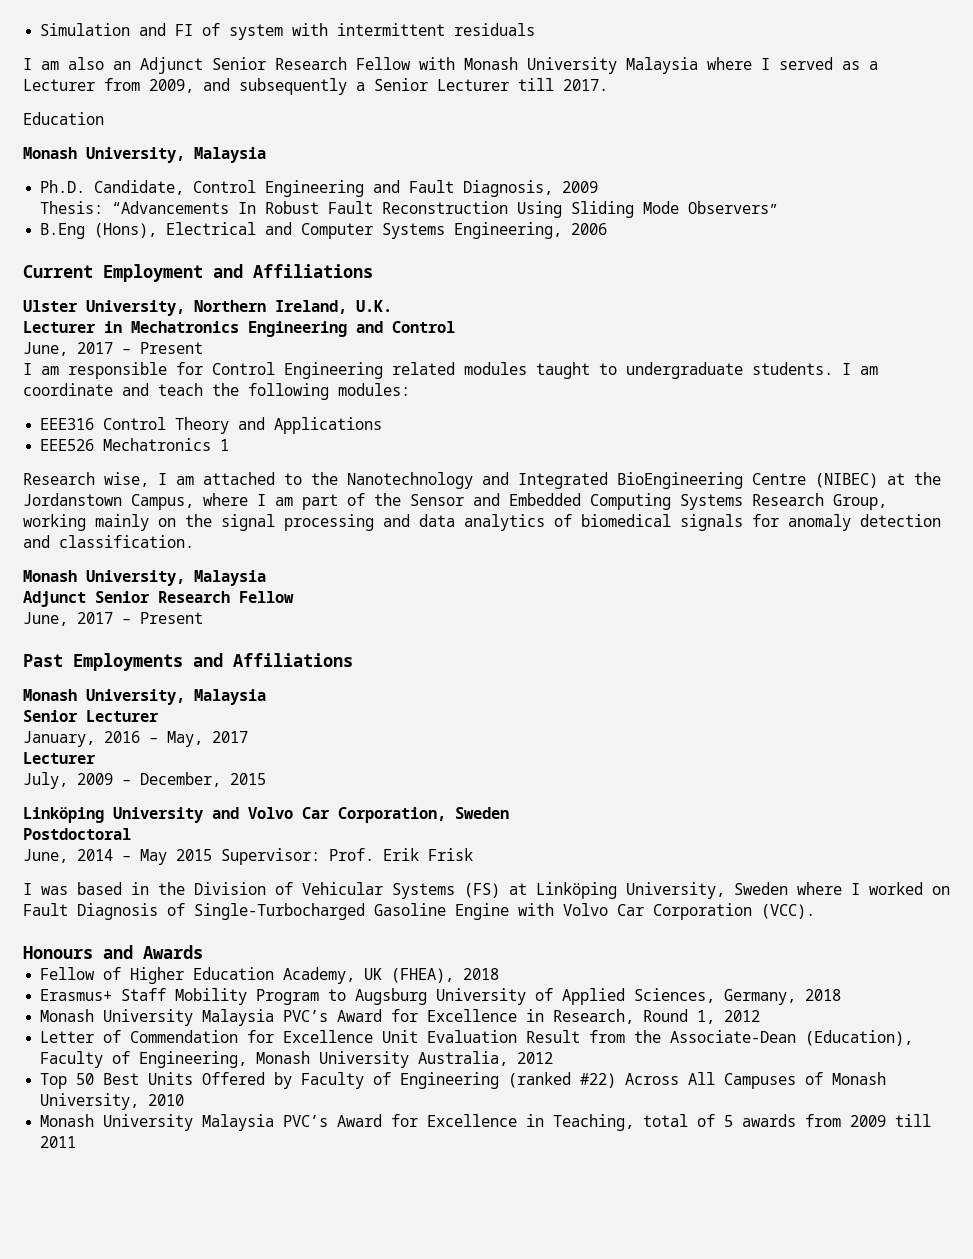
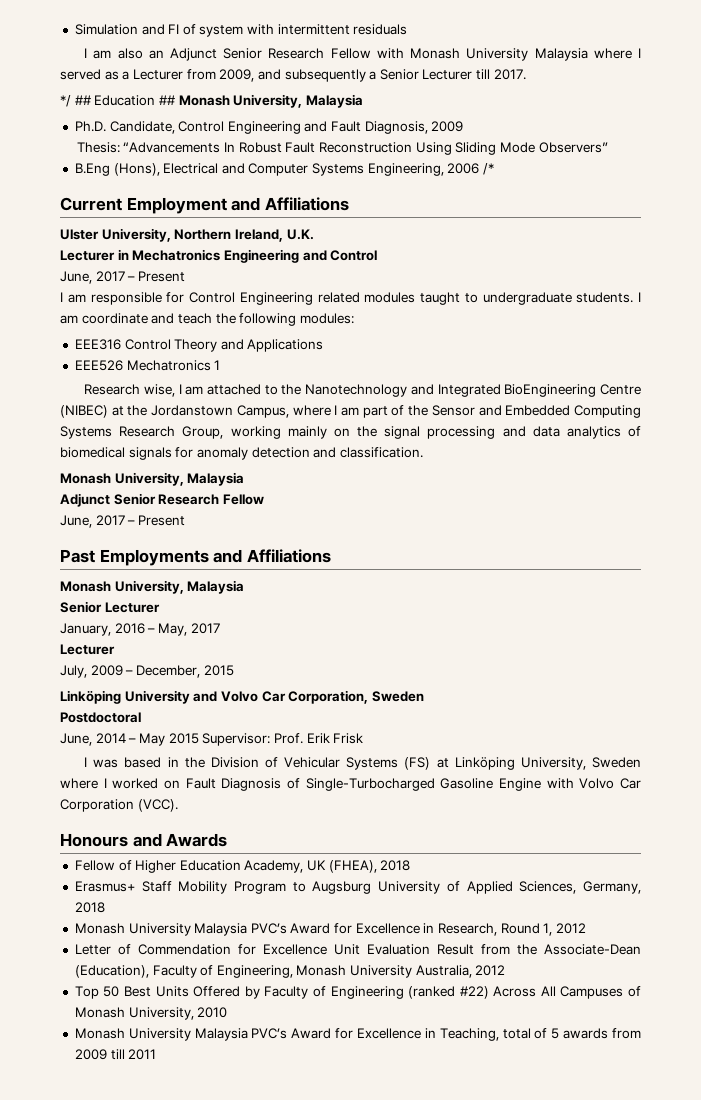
  I am also an Adjunct Senior Research Fellow with Monash University Malaysia where I served as a Lecturer from 2009, and subsequently a Senior Lecturer till 2017.
- Education
- Monash University, Malaysia
+ */ ## Education ## Monash University, Malaysia
- B.Eng (Hons), Electrical and Computer Systems Engineering, 2006
+ B.Eng (Hons), Electrical and Computer Systems Engineering, 2006 /*

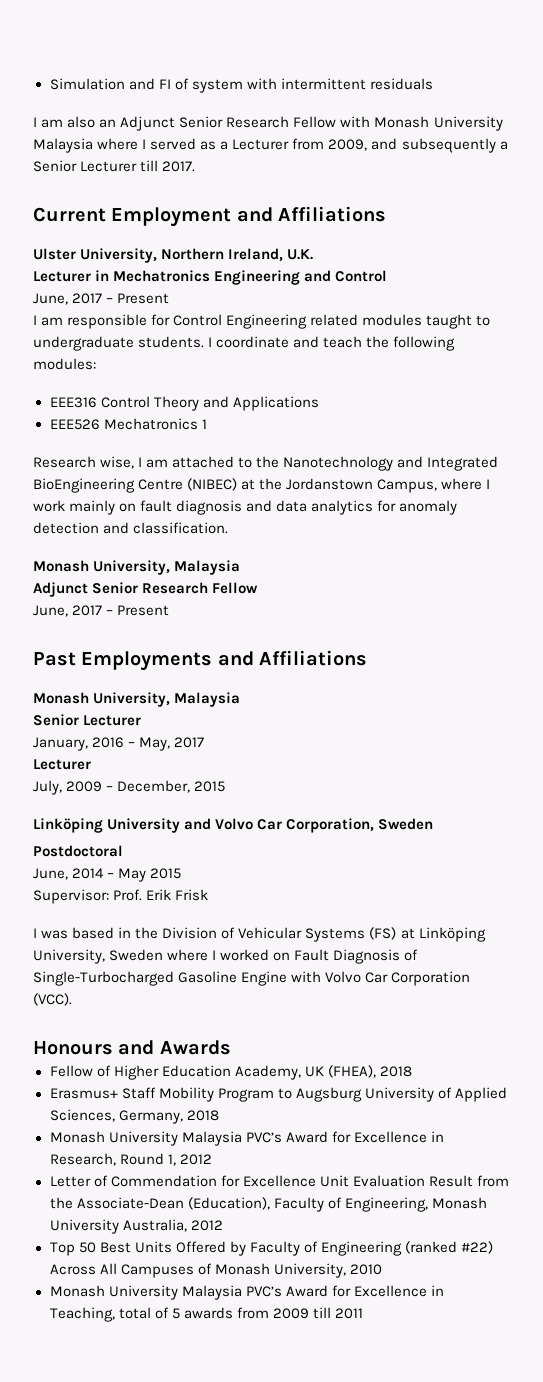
- */ ## Education ## Monash University, Malaysia
- Ph.D. Candidate, Control Engineering and Fault Diagnosis, 2009
- Thesis: “Advancements In Robust Fault Reconstruction Using Sliding Mode Observers”
- B.Eng (Hons), Electrical and Computer Systems Engineering, 2006 /*
- I am coordinate and teach the following modules:
+ I coordinate and teach the following modules:
- Research wise, I am attached to the Nanotechnology and Integrated BioEngineering Centre (NIBEC) at the Jordanstown Campus, where I am part of the Sensor and Embedded Computing Systems Research Group, working mainly on the signal processing and data analytics of biomedical signals for anomaly detection and classification.
+ Research wise, I am attached to the Nanotechnology and Integrated BioEngineering Centre (NIBEC) at the Jordanstown Campus, where I work mainly on fault diagnosis and data analytics for anomaly detection and classification.
- June, 2014 – May 2015 Supervisor: Prof. Erik Frisk
+ June, 2014 – May 2015
+ Supervisor: Prof. Erik Frisk

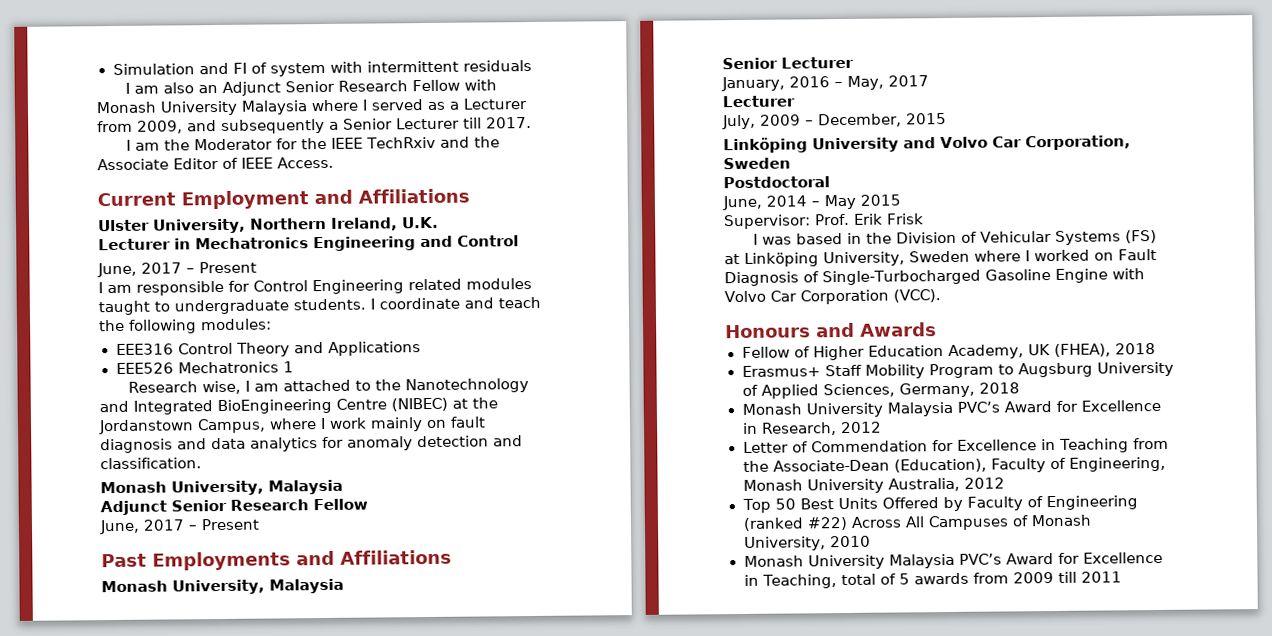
+ I am the Moderator for the IEEE TechRxiv and the Associate Editor of IEEE Access.
- Monash University Malaysia PVC’s Award for Excellence in Research, Round 1, 2012
+ Monash University Malaysia PVC’s Award for Excellence in Research, 2012
- Letter of Commendation for Excellence Unit Evaluation Result from the Associate-Dean (Education), Faculty of Engineering, Monash University Australia, 2012
+ Letter of Commendation for Excellence in Teaching from the Associate-Dean (Education), Faculty of Engineering, Monash University Australia, 2012

